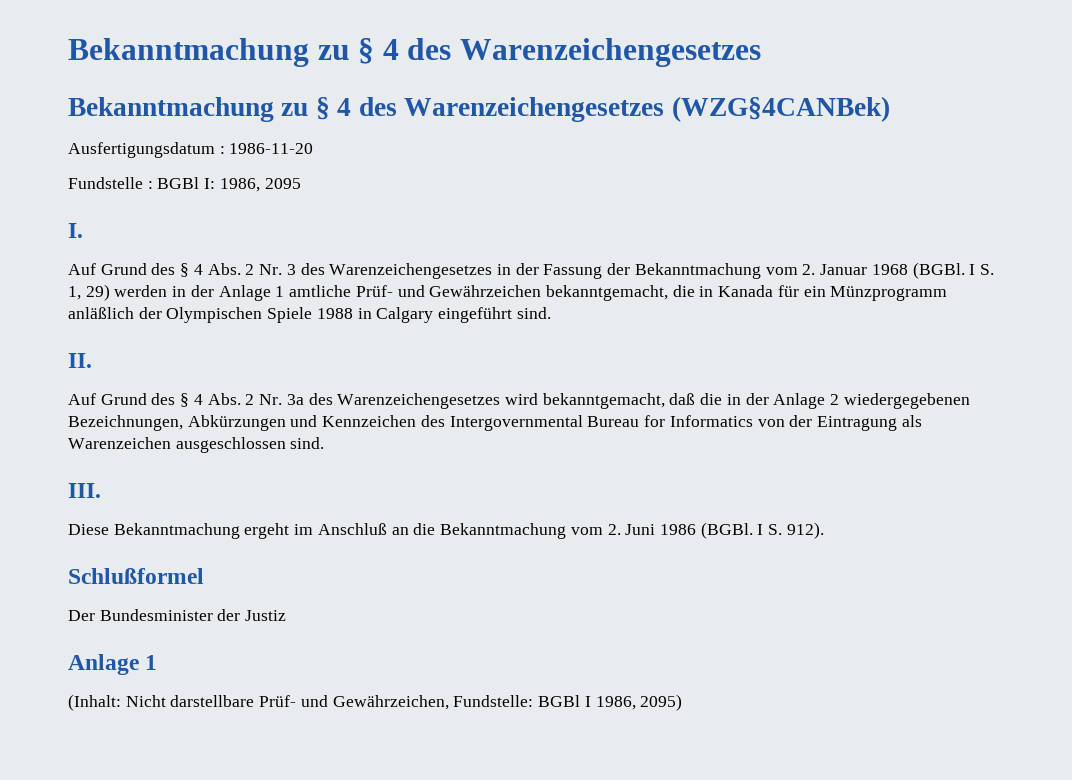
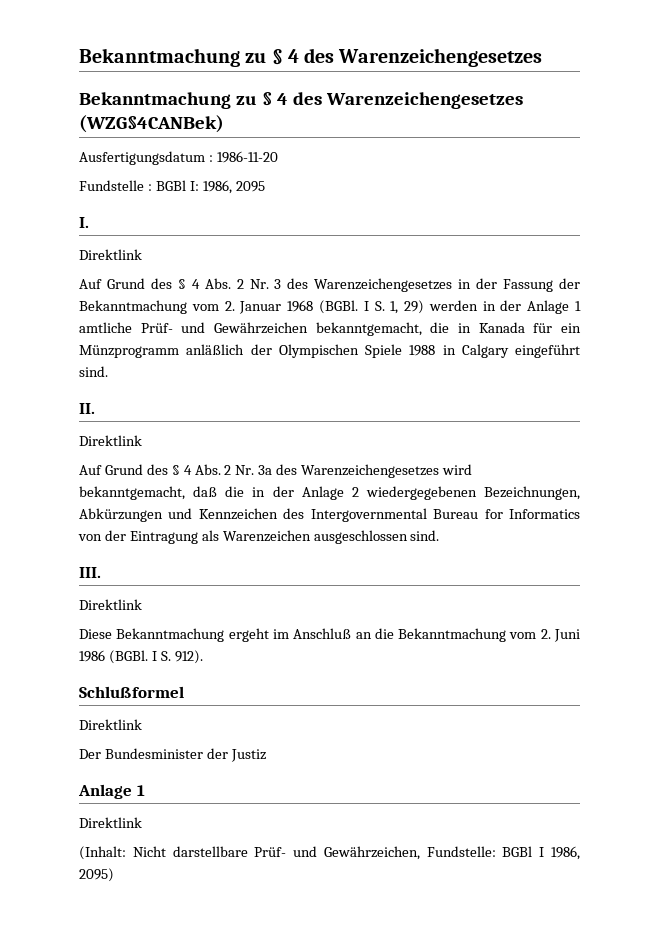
  I.
+ Direktlink
  II.
+ Direktlink
  III.
+ Direktlink
  Schlußformel
+ Direktlink
  Der Bundesminister der Justiz
  Anlage 1
+ Direktlink

